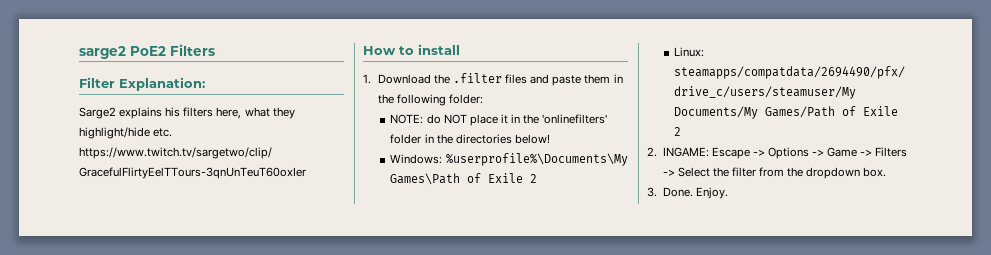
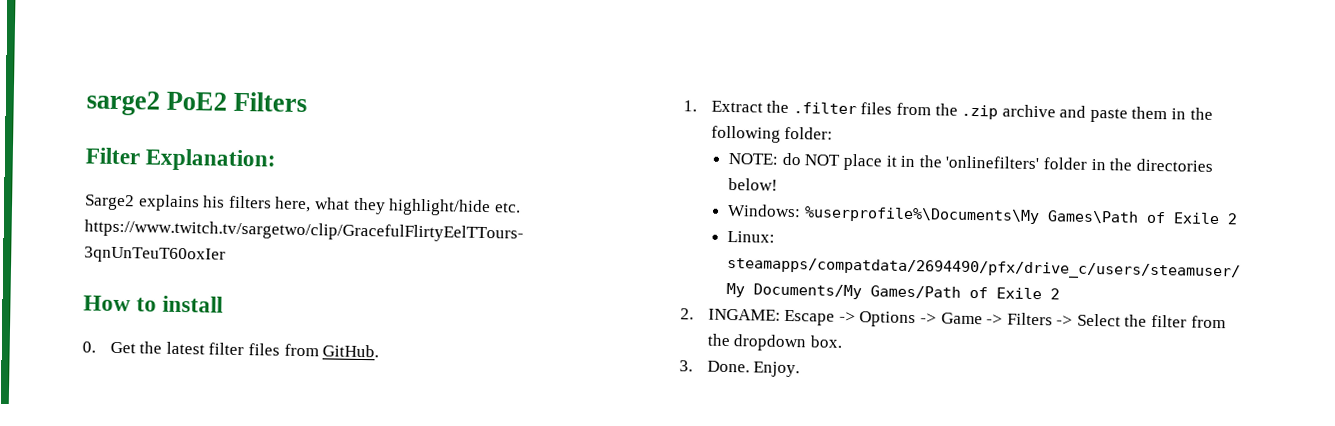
- 1. Download the .filter files and paste them in the following folder:
+ 0. Get the latest filter files from GitHub.
+ 1. Extract the .filter files from the .zip archive and paste them in the following folder:

